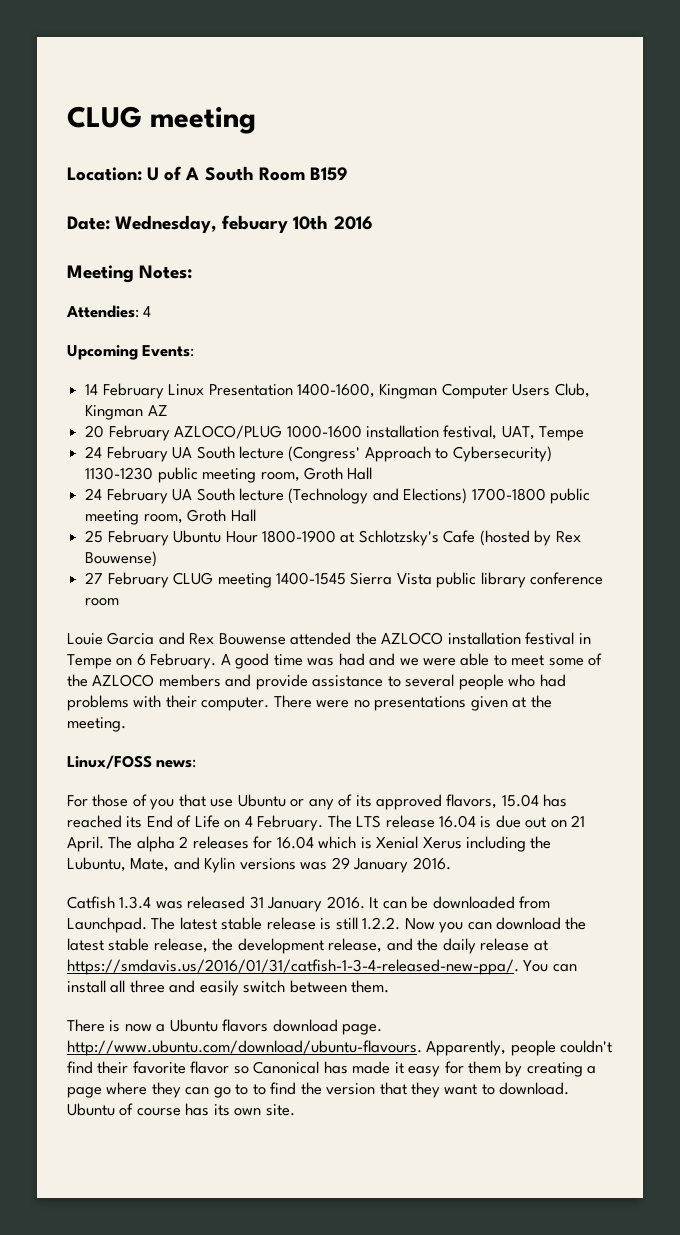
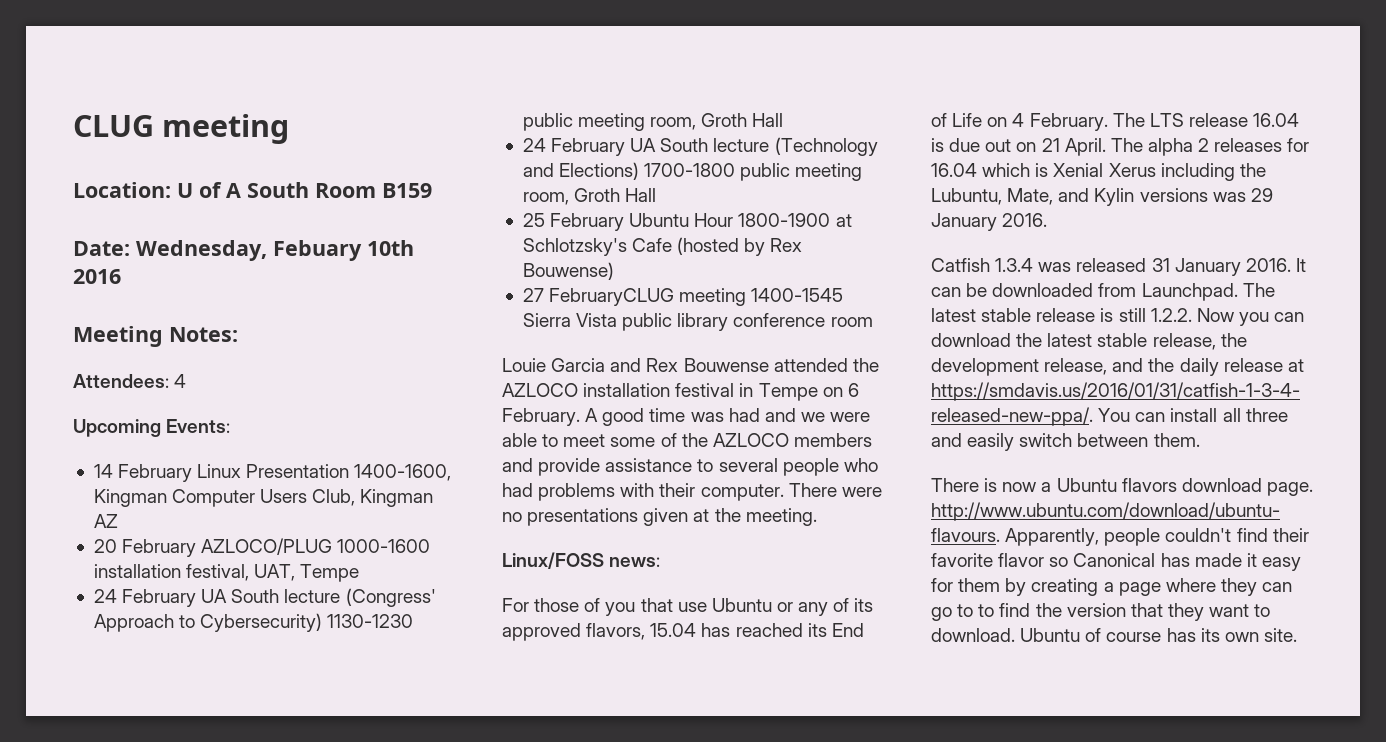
- Date: Wednesday, febuary 10th 2016
+ Date: Wednesday, Febuary 10th 2016
- Attendies: 4
+ Attendees: 4
- 27 February CLUG meeting 1400-1545 Sierra Vista public library conference room
+ 27 FebruaryCLUG meeting 1400-1545 Sierra Vista public library conference room

